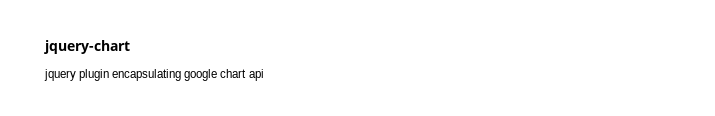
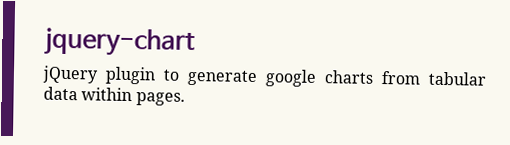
- jquery plugin encapsulating google chart api
+ jQuery plugin to generate google charts from tabular data within pages.

